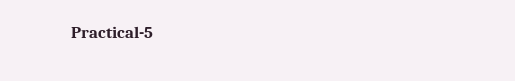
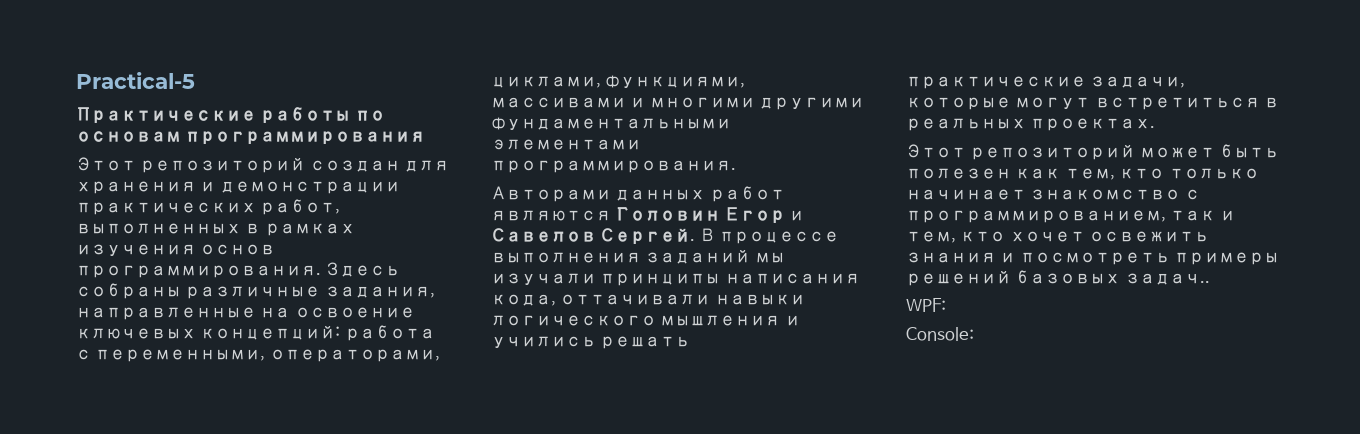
+ Практические работы по основам программирования
+ Этот репозиторий создан для хранения и демонстрации практических работ, выполненных в рамках изучения основ программирования. Здесь собраны различные задания, направленные на освоение ключевых концепций: работа с переменными, операторами, циклами, функциями, массивами и многими другими фундаментальными элементами программирования.
+ Авторами данных работ являются Головин Егор и Савелов Сергей. В процессе выполнения заданий мы изучали принципы написания кода, оттачивали навыки логического мышления и учились решать практические задачи, которые могут встретиться в реальных проектах.
+ Этот репозиторий может быть полезен как тем, кто только начинает знакомство с программированием, так и тем, кто хочет освежить знания и посмотреть примеры решений базовых задач..
+ WPF:
+ Console:

